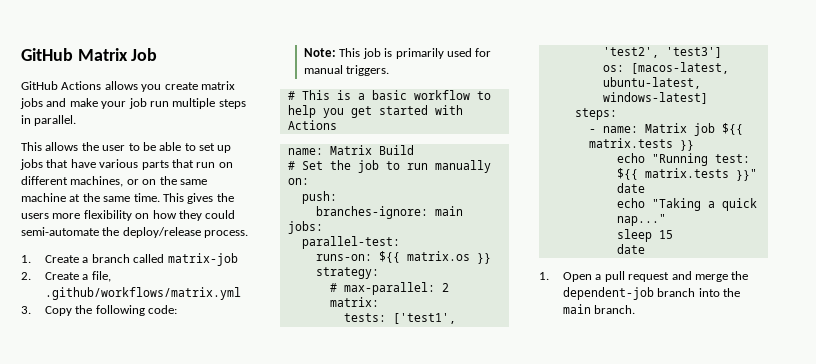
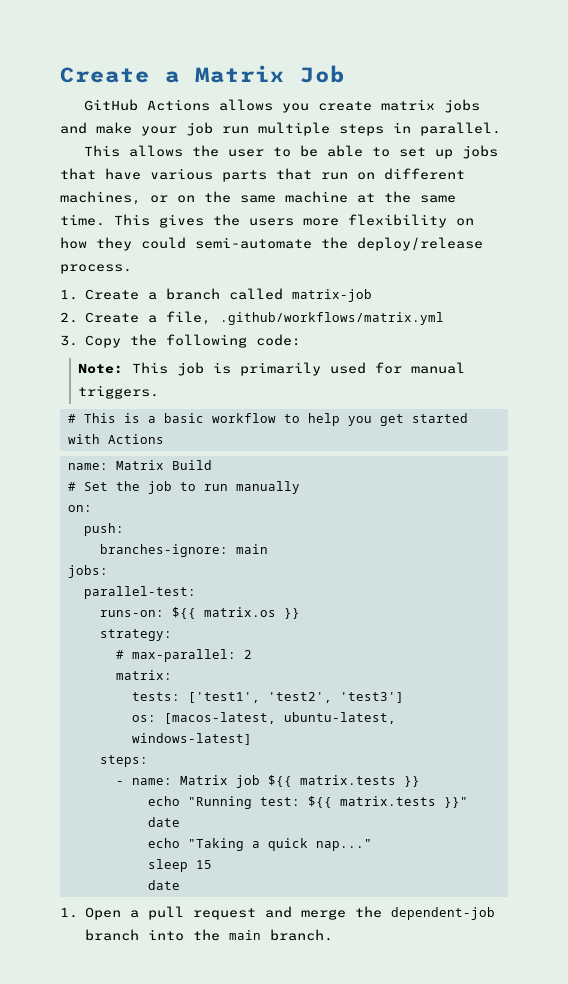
- GitHub Matrix Job
+ Create a Matrix Job

